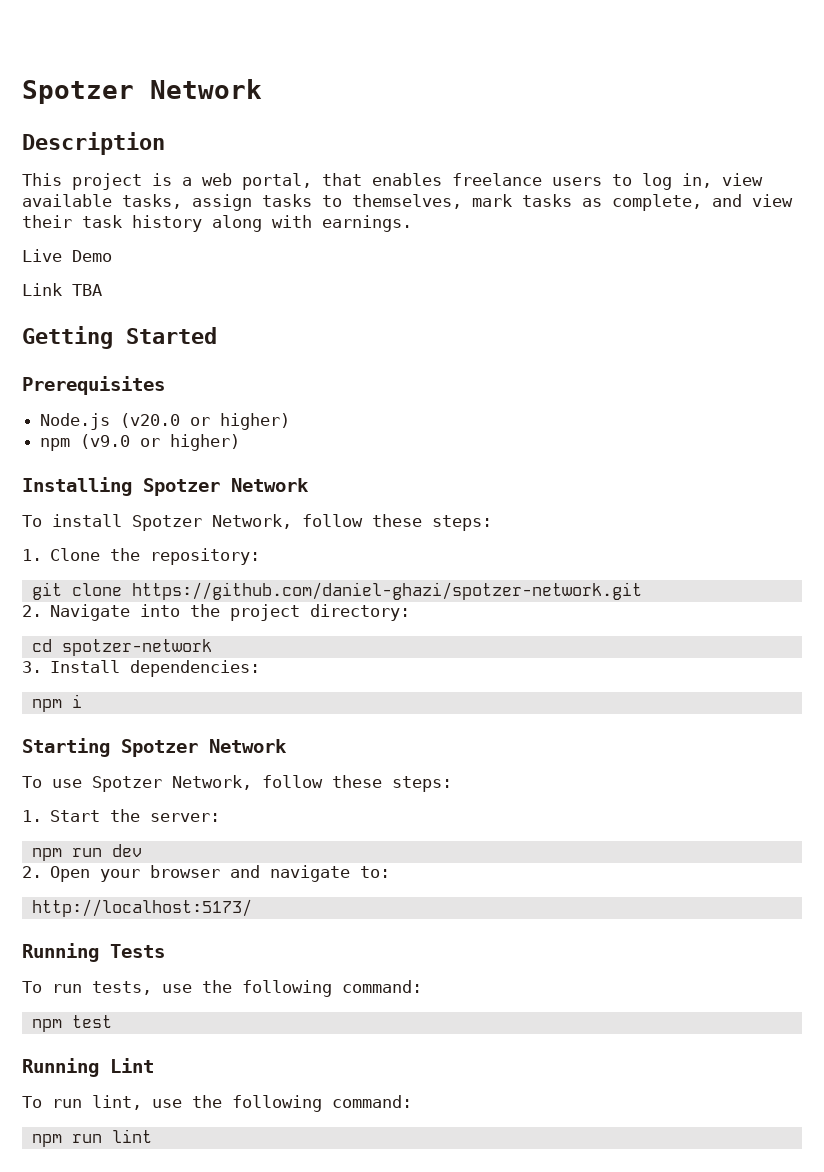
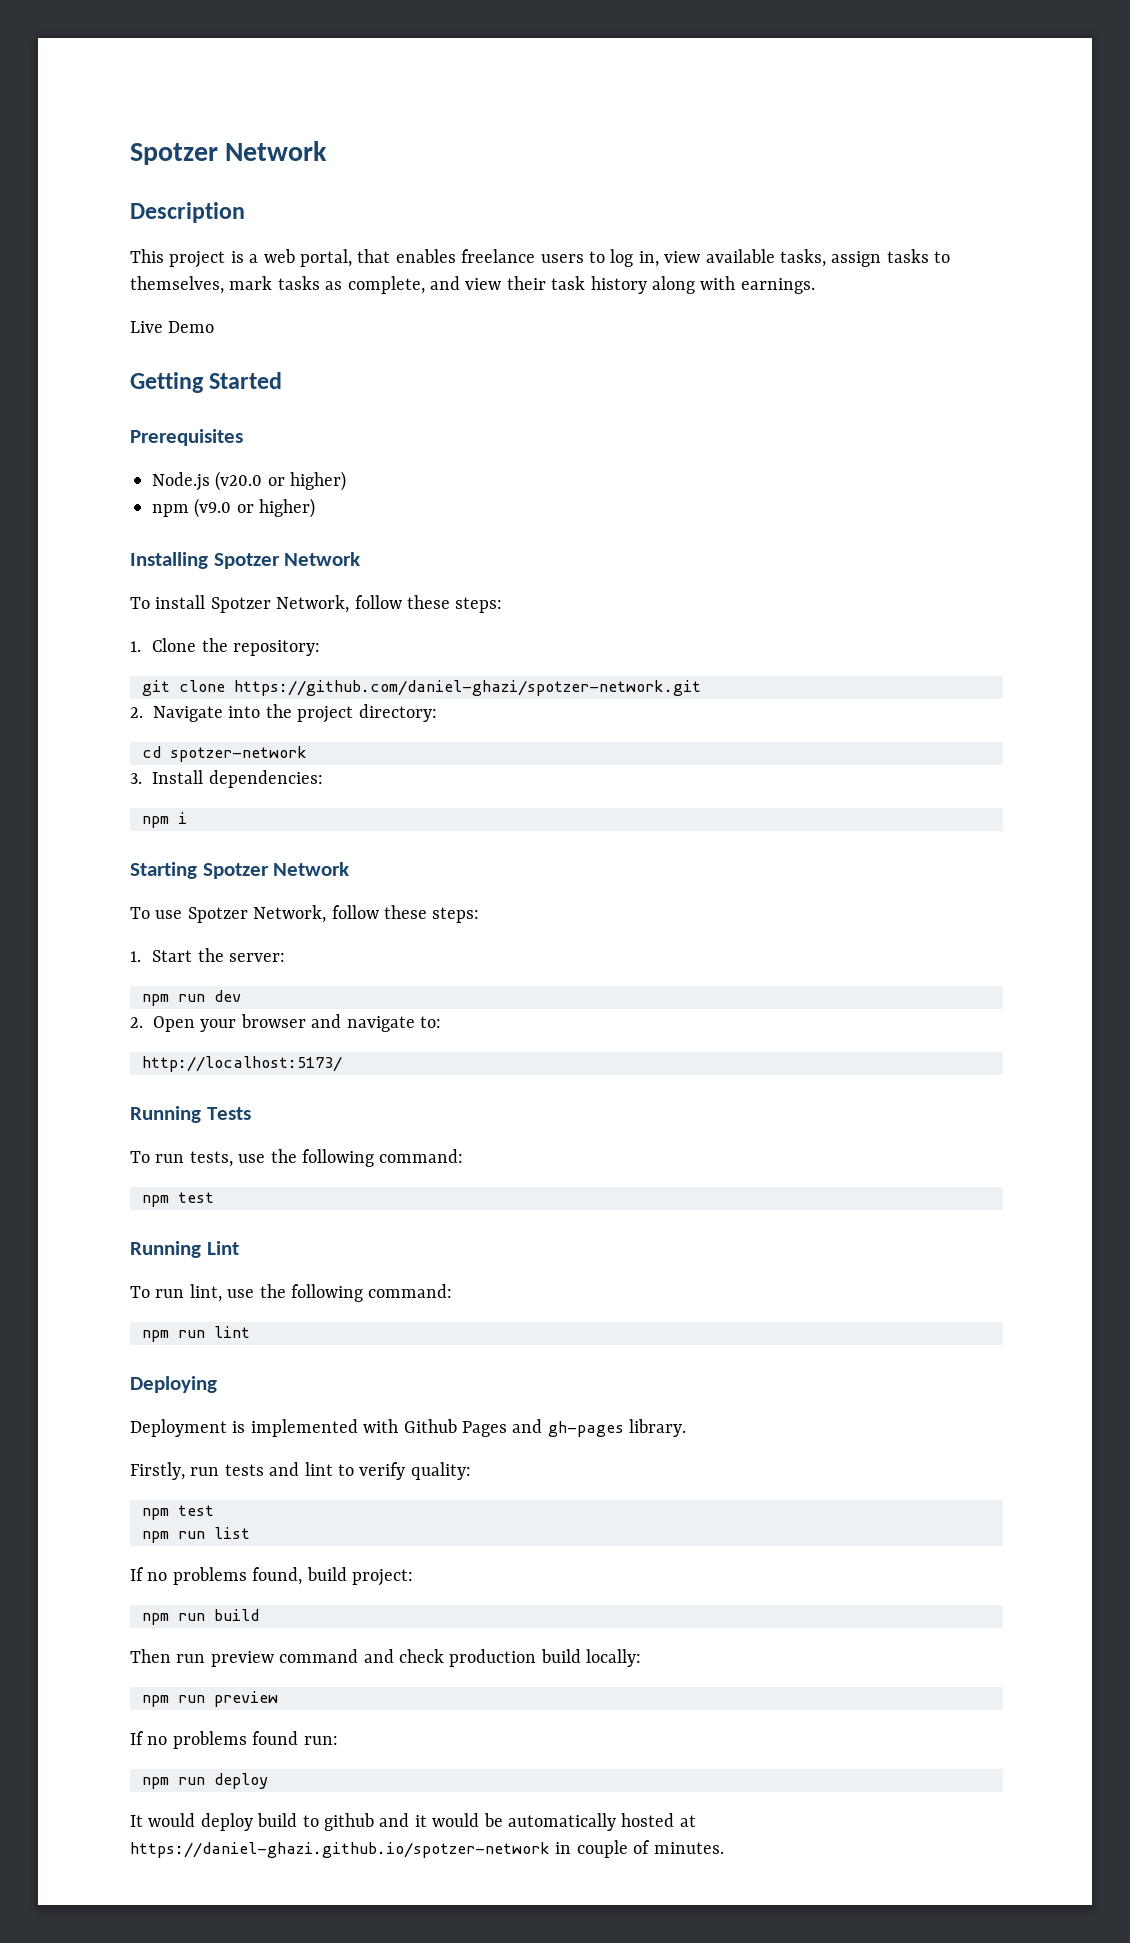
- Link TBA
+ Deploying
+ Deployment is implemented with Github Pages and gh-pages library.
+ Firstly, run tests and lint to verify quality:
+ npm test
+ npm run list
+ If no problems found, build project:
+ npm run build
+ Then run preview command and check production build locally:
+ npm run preview
+ If no problems found run:
+ npm run deploy
+ It would deploy build to github and it would be automatically hosted at https://daniel-ghazi.github.io/spotzer-network in couple of minutes.

